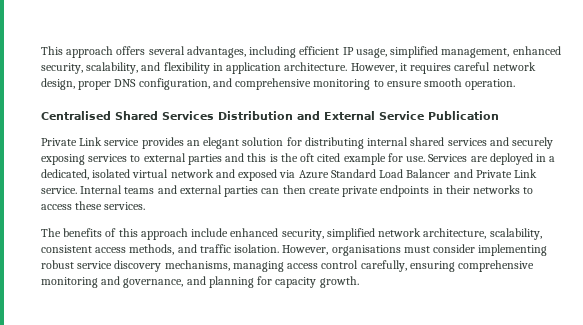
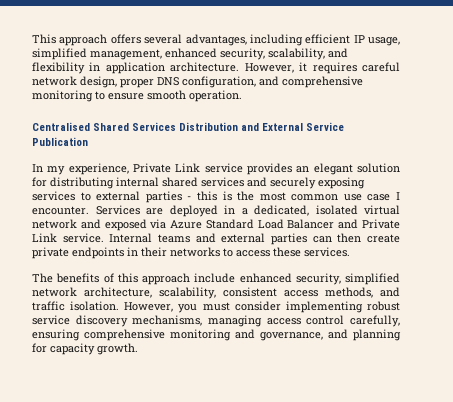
- Private Link service provides an elegant solution for distributing internal shared services and securely exposing services to external parties and this is the oft cited example for use.
+ In my experience, Private Link service provides an elegant solution for distributing internal shared services and securely exposing services to external parties - this is the most common use case I encounter.
- However, organisations must consider implementing robust service discovery mechanisms, managing access control carefully, ensuring comprehensive monitoring and governance, and planning for capacity growth.
+ However, you must consider implementing robust service discovery mechanisms, managing access control carefully, ensuring comprehensive monitoring and governance, and planning for capacity growth.

